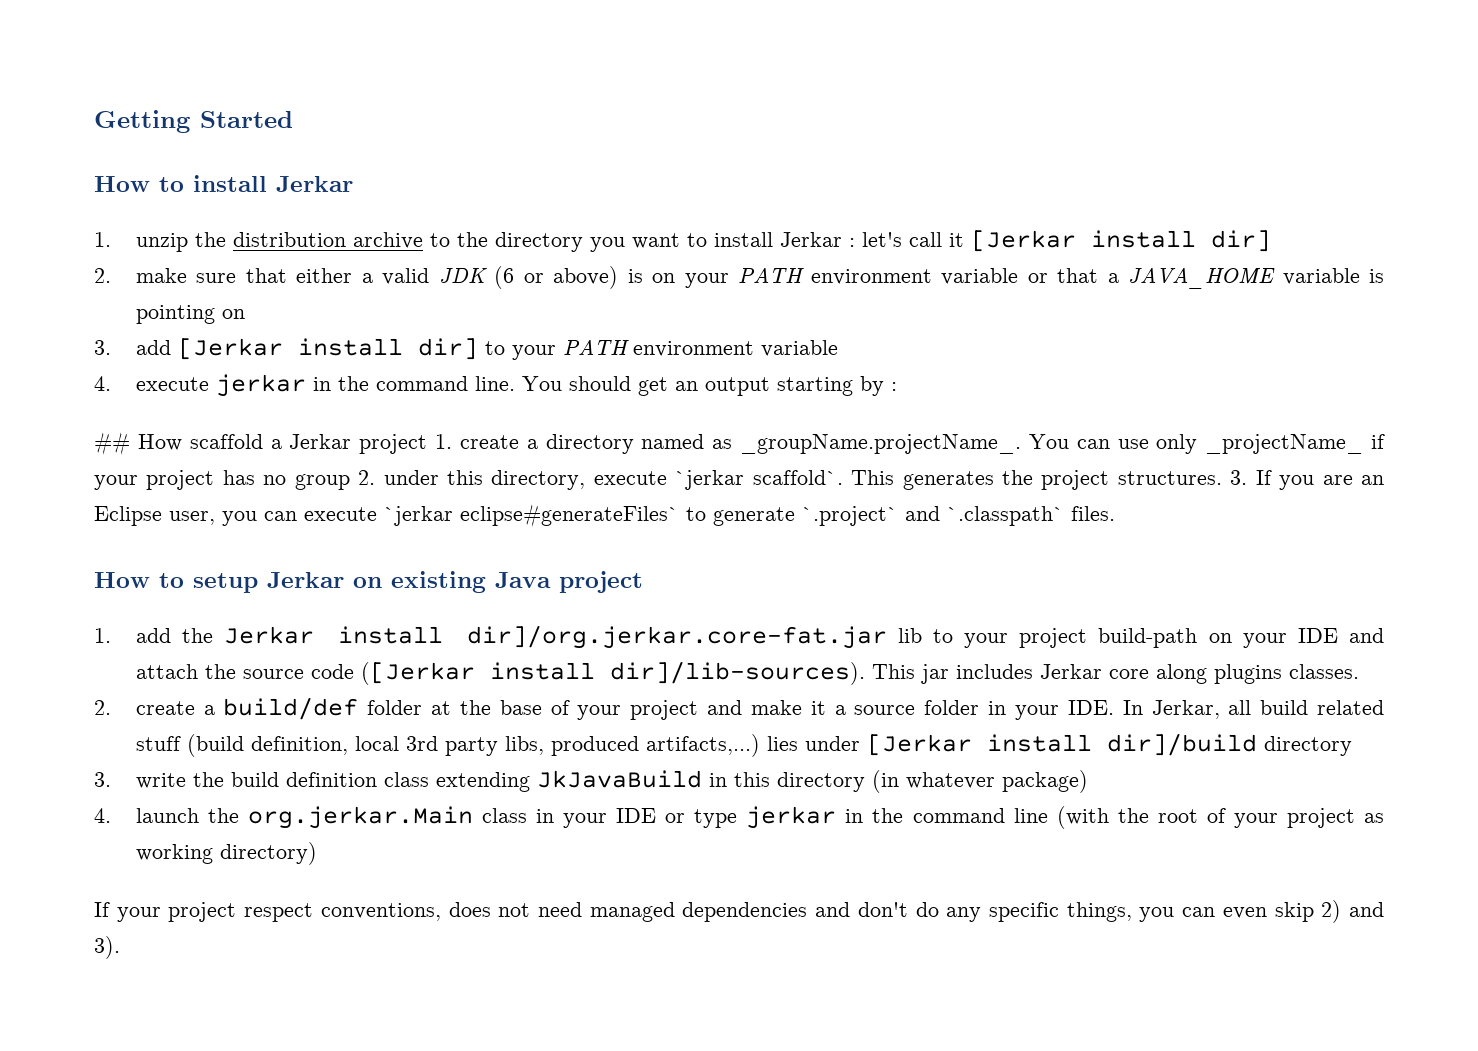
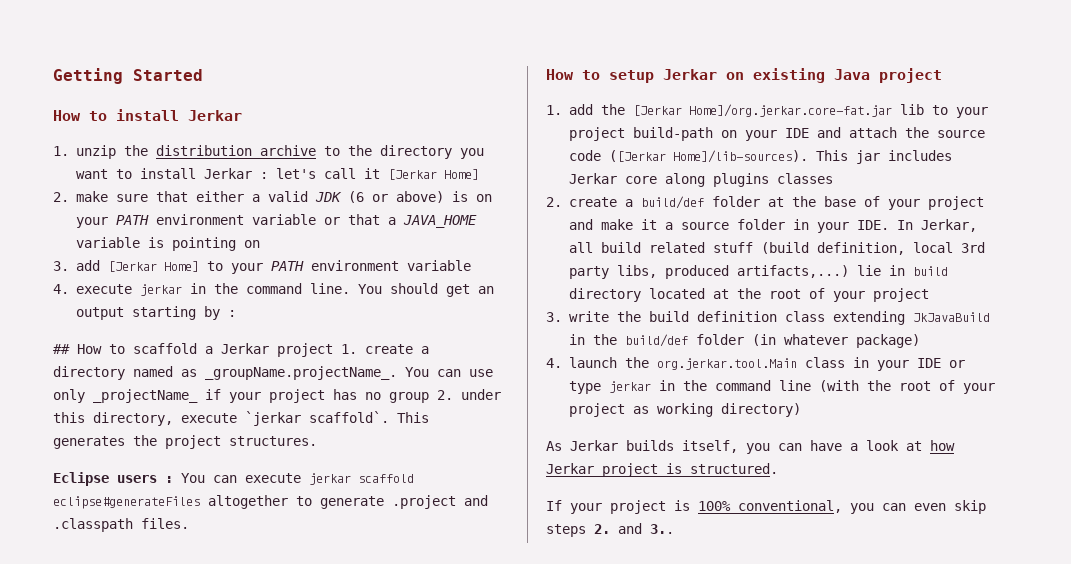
- 1. unzip the distribution archive to the directory you want to install Jerkar : let's call it [Jerkar install dir]
+ 1. unzip the distribution archive to the directory you want to install Jerkar : let's call it [Jerkar Home]
- 3. add [Jerkar install dir] to your PATH environment variable
+ 3. add [Jerkar Home] to your PATH environment variable
- ## How scaffold a Jerkar project 1. create a directory named as _groupName.projectName_. You can use only _projectName_ if your project has no group 2. under this directory, execute `jerkar scaffold`.
+ ## How to scaffold a Jerkar project 1. create a directory named as _groupName.projectName_. You can use only _projectName_ if your project has no group 2. under this directory, execute `jerkar scaffold`.
- This generates the project structures. 3. If you are an Eclipse user, you can execute `jerkar eclipse#generateFiles` to generate `.project` and `.classpath` files.
+ This generates the project structures.
+ Eclipse users : You can execute jerkar scaffold eclipse#generateFiles altogether to generate .project and .classpath files.
- 1. add the Jerkar install dir]/org.jerkar.core-fat.jar lib to your project build-path on your IDE and attach the source code ([Jerkar install dir]/lib-sources).
+ 1. add the [Jerkar Home]/org.jerkar.core-fat.jar lib to your project build-path on your IDE and attach the source code ([Jerkar Home]/lib-sources).
- This jar includes Jerkar core along plugins classes.
+ This jar includes Jerkar core along plugins classes
- 2. create a build/def folder at the base of your project and make it a source folder in your IDE. In Jerkar, all build related stuff (build definition, local 3rd party libs, produced artifacts,...) lies under [Jerkar install dir]/build directory
+ 2. create a build/def folder at the base of your project and make it a source folder in your IDE. In Jerkar, all build related stuff (build definition, local 3rd party libs, produced artifacts,...) lie in build directory located at the root of your project
- 3. write the build definition class extending JkJavaBuild in this directory (in whatever package)
+ 3. write the build definition class extending JkJavaBuild in the build/def folder (in whatever package)
- 4. launch the org.jerkar.Main class in your IDE or type jerkar in the command line (with the root of your project as working directory)
+ 4. launch the org.jerkar.tool.Main class in your IDE or type jerkar in the command line (with the root of your project as working directory)
- If your project respect conventions, does not need managed dependencies and don't do any specific things, you can even skip 2) and 3).
+ As Jerkar builds itself, you can have a look at how Jerkar project is structured.
+ If your project is 100% conventional, you can even skip steps 2. and 3..

